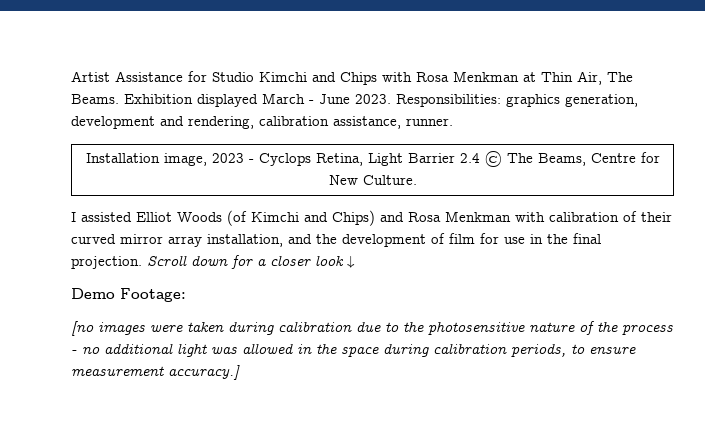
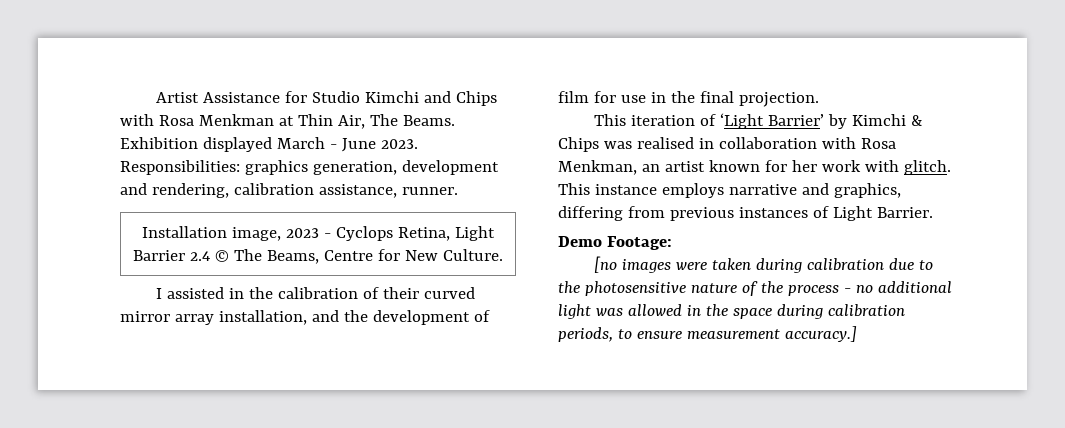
- I assisted Elliot Woods (of Kimchi and Chips) and Rosa Menkman with calibration of their curved mirror array installation, and the development of film for use in the final projection. Scroll down for a closer look ↓
+ I assisted in the calibration of their curved mirror array installation, and the development of film for use in the final projection.
+ This iteration of ‘Light Barrier’ by Kimchi & Chips was realised in collaboration with Rosa Menkman, an artist known for her work with glitch. This instance employs narrative and graphics, differing from previous instances of Light Barrier.

